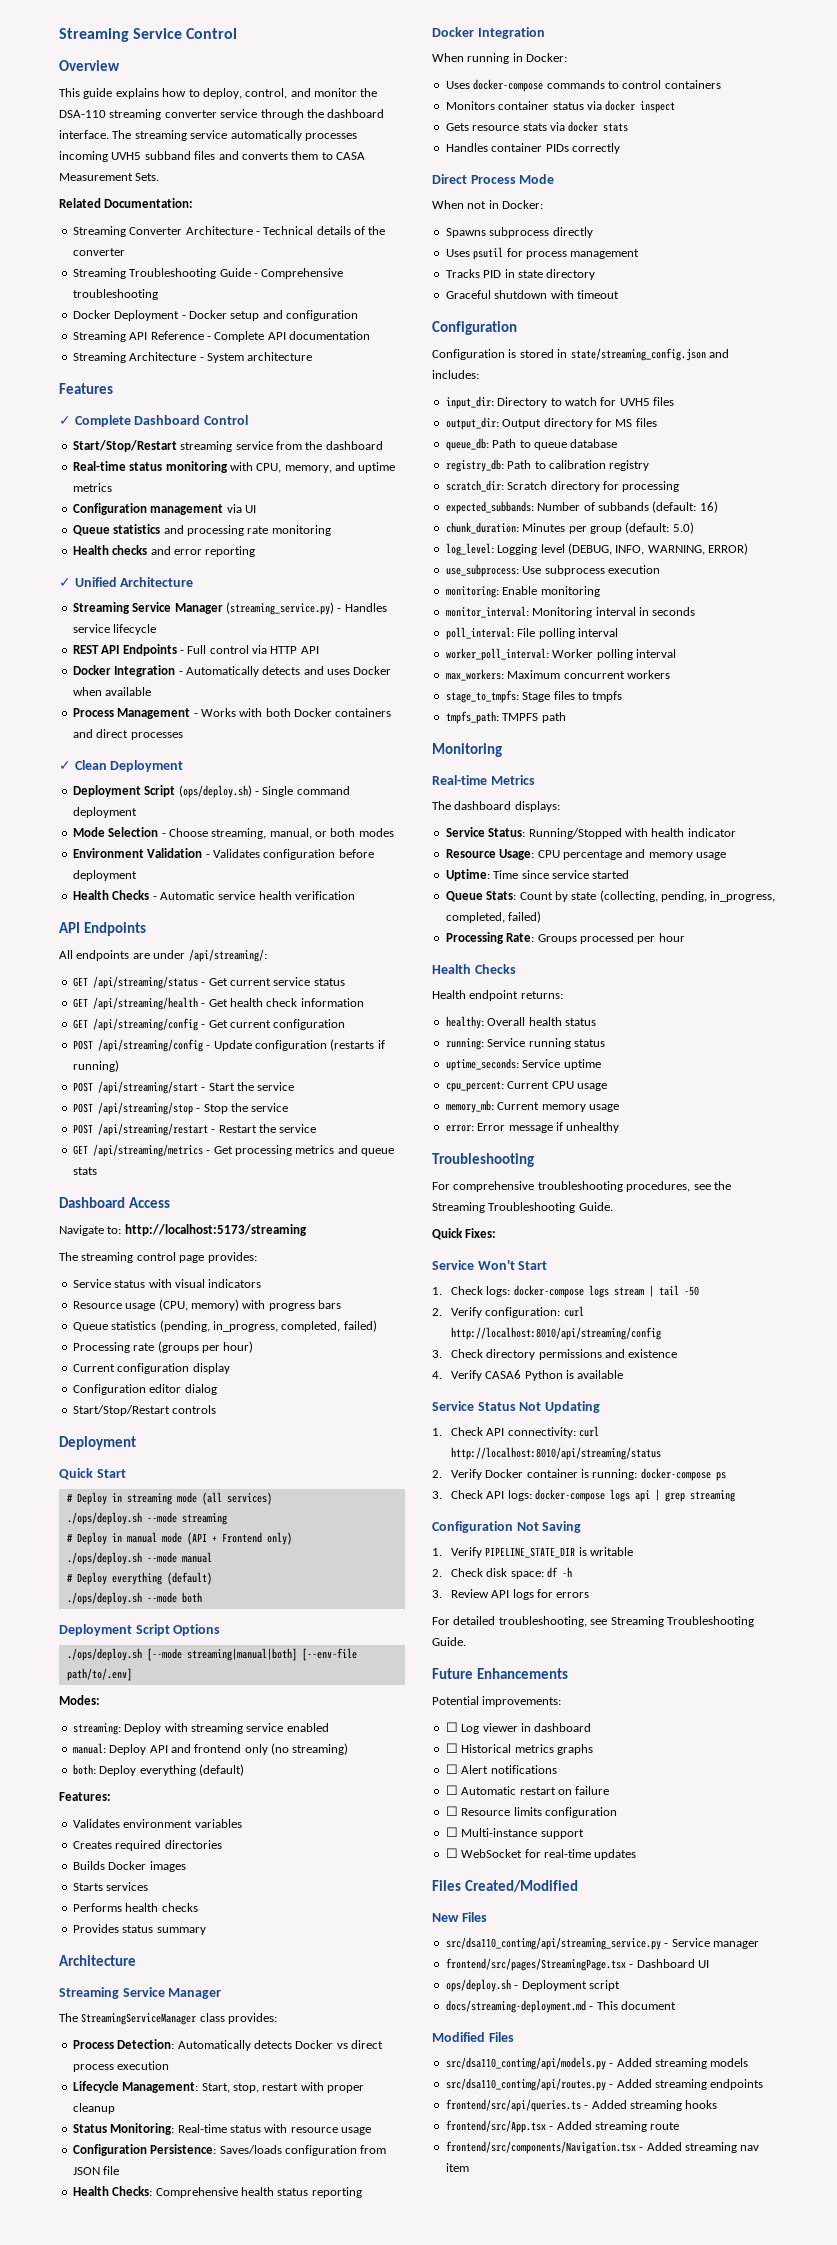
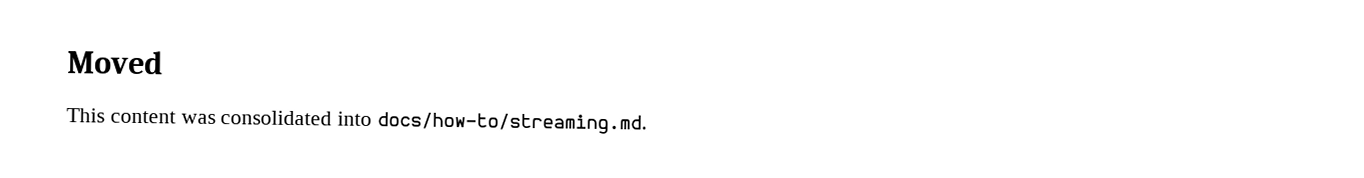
- Streaming Service Control
- Overview
- This guide explains how to deploy, control, and monitor the DSA-110 streaming converter service through the dashboard interface. The streaming service automatically processes incoming UVH5 subband files and converts them to CASA Measurement Sets.
- Related Documentation:
- Streaming Converter Architecture - Technical details of the converter
- Streaming Troubleshooting Guide - Comprehensive troubleshooting
- Docker Deployment - Docker setup and configuration
- Streaming API Reference - Complete API documentation
- Streaming Architecture - System architecture
- Features
- ✓ Complete Dashboard Control
- Start/Stop/Restart streaming service from the dashboard
- Real-time status monitoring with CPU, memory, and uptime metrics
- Configuration management via UI
- Queue statistics and processing rate monitoring
- Health checks and error reporting
- ✓ Unified Architecture
- Streaming Service Manager (streaming_service.py) - Handles service lifecycle
- REST API Endpoints - Full control via HTTP API
- Docker Integration - Automatically detects and uses Docker when available
- Process Management - Works with both Docker containers and direct processes
- ✓ Clean Deployment
- Deployment Script (ops/deploy.sh) - Single command deployment
- Mode Selection - Choose streaming, manual, or both modes
- Environment Validation - Validates configuration before deployment
- Health Checks - Automatic service health verification
- API Endpoints
- All endpoints are under /api/streaming/:
- GET /api/streaming/status - Get current service status
- GET /api/streaming/health - Get health check information
- GET /api/streaming/config - Get current configuration
- POST /api/streaming/config - Update configuration (restarts if running)
- POST /api/streaming/start - Start the service
- POST /api/streaming/stop - Stop the service
- POST /api/streaming/restart - Restart the service
- GET /api/streaming/metrics - Get processing metrics and queue stats
- Dashboard Access
- Navigate to: http://localhost:5173/streaming
- The streaming control page provides:
- Service status with visual indicators
- Resource usage (CPU, memory) with progress bars
- Queue statistics (pending, in_progress, completed, failed)
- Processing rate (groups per hour)
- Current configuration display
- Configuration editor dialog
- Start/Stop/Restart controls
- Deployment
- Quick Start
- # Deploy in streaming mode (all services)
- ./ops/deploy.sh --mode streaming
- # Deploy in manual mode (API + Frontend only)
- ./ops/deploy.sh --mode manual
- # Deploy everything (default)
- ./ops/deploy.sh --mode both
- Deployment Script Options
- ./ops/deploy.sh [--mode streaming|manual|both] [--env-file path/to/.env]
- Modes:
- streaming: Deploy with streaming service enabled
- manual: Deploy API and frontend only (no streaming)
- both: Deploy everything (default)
- Features:
- Validates environment variables
- Creates required directories
- Builds Docker images
- Starts services
- Performs health checks
- Provides status summary
- Architecture
- Streaming Service Manager
- The StreamingServiceManager class provides:
- Process Detection: Automatically detects Docker vs direct process execution
- Lifecycle Management: Start, stop, restart with proper cleanup
- Status Monitoring: Real-time status with resource usage
- Configuration Persistence: Saves/loads configuration from JSON file
- Health Checks: Comprehensive health status reporting
- Docker Integration
- When running in Docker:
- Uses docker-compose commands to control containers
- Monitors container status via docker inspect
- Gets resource stats via docker stats
- Handles container PIDs correctly
- Direct Process Mode
- When not in Docker:
- Spawns subprocess directly
- Uses psutil for process management
- Tracks PID in state directory
- Graceful shutdown with timeout
- Configuration
- Configuration is stored in state/streaming_config.json and includes:
- input_dir: Directory to watch for UVH5 files
- output_dir: Output directory for MS files
- queue_db: Path to queue database
- registry_db: Path to calibration registry
- scratch_dir: Scratch directory for processing
- expected_subbands: Number of subbands (default: 16)
- chunk_duration: Minutes per group (default: 5.0)
- log_level: Logging level (DEBUG, INFO, WARNING, ERROR)
- use_subprocess: Use subprocess execution
- monitoring: Enable monitoring
- monitor_interval: Monitoring interval in seconds
- poll_interval: File polling interval
- worker_poll_interval: Worker polling interval
- max_workers: Maximum concurrent workers
- stage_to_tmpfs: Stage files to tmpfs
- tmpfs_path: TMPFS path
- Monitoring
- Real-time Metrics
- The dashboard displays:
- Service Status: Running/Stopped with health indicator
- Resource Usage: CPU percentage and memory usage
- Uptime: Time since service started
- Queue Stats: Count by state (collecting, pending, in_progress, completed, failed)
- Processing Rate: Groups processed per hour
- Health Checks
- Health endpoint returns:
- healthy: Overall health status
- running: Service running status
- uptime_seconds: Service uptime
- cpu_percent: Current CPU usage
- memory_mb: Current memory usage
- error: Error message if unhealthy
- Troubleshooting
- For comprehensive troubleshooting procedures, see the Streaming Troubleshooting Guide.
- Quick Fixes:
- Service Won't Start
- 1. Check logs: docker-compose logs stream | tail -50
- 2. Verify configuration: curl http://localhost:8010/api/streaming/config
- 3. Check directory permissions and existence
- 4. Verify CASA6 Python is available
- Service Status Not Updating
- 1. Check API connectivity: curl http://localhost:8010/api/streaming/status
- 2. Verify Docker container is running: docker-compose ps
- 3. Check API logs: docker-compose logs api | grep streaming
- Configuration Not Saving
- 1. Verify PIPELINE_STATE_DIR is writable
- 2. Check disk space: df -h
- 3. Review API logs for errors
- For detailed troubleshooting, see Streaming Troubleshooting Guide.
- Future Enhancements
- Potential improvements:
- ☐ Log viewer in dashboard
- ☐ Historical metrics graphs
- ☐ Alert notifications
- ☐ Automatic restart on failure
- ☐ Resource limits configuration
- ☐ Multi-instance support
- ☐ WebSocket for real-time updates
- Files Created/Modified
- New Files
- src/dsa110_contimg/api/streaming_service.py - Service manager
- frontend/src/pages/StreamingPage.tsx - Dashboard UI
- ops/deploy.sh - Deployment script
- docs/streaming-deployment.md - This document
- Modified Files
- src/dsa110_contimg/api/models.py - Added streaming models
- src/dsa110_contimg/api/routes.py - Added streaming endpoints
- frontend/src/api/queries.ts - Added streaming hooks
- frontend/src/App.tsx - Added streaming route
- frontend/src/components/Navigation.tsx - Added streaming nav item
+ Moved
+ This content was consolidated into docs/how-to/streaming.md.

